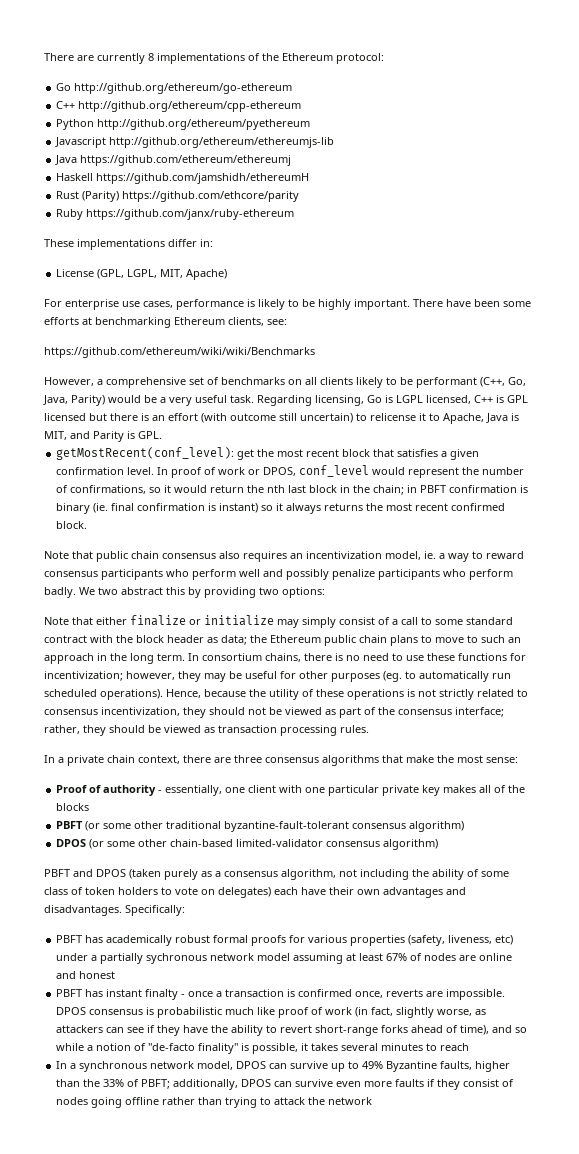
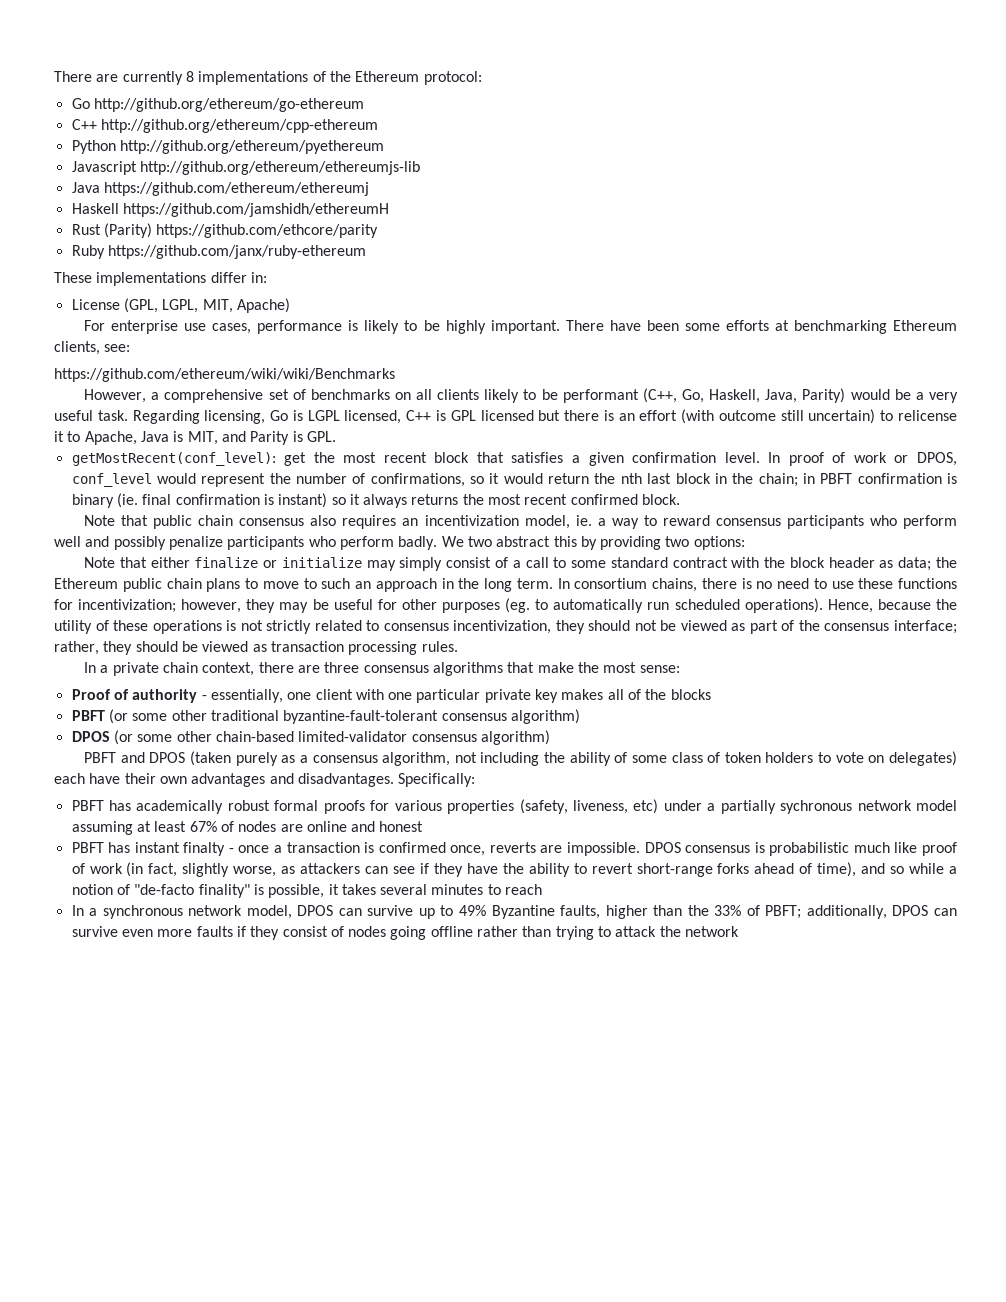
- However, a comprehensive set of benchmarks on all clients likely to be performant (C++, Go, Java, Parity) would be a very useful task.
+ However, a comprehensive set of benchmarks on all clients likely to be performant (C++, Go, Haskell, Java, Parity) would be a very useful task.

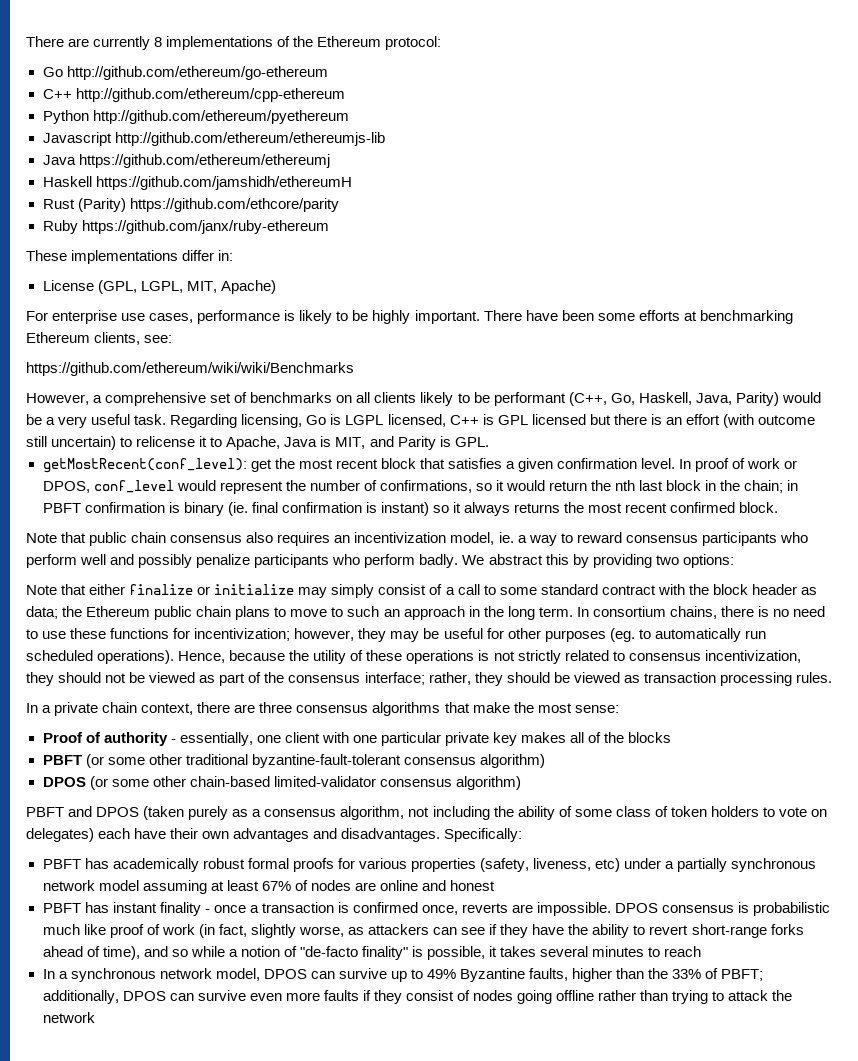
- Go http://github.org/ethereum/go-ethereum
- C++ http://github.org/ethereum/cpp-ethereum
+ Go http://github.com/ethereum/go-ethereum
+ C++ http://github.com/ethereum/cpp-ethereum
- Python http://github.org/ethereum/pyethereum
+ Python http://github.com/ethereum/pyethereum
- Javascript http://github.org/ethereum/ethereumjs-lib
+ Javascript http://github.com/ethereum/ethereumjs-lib
- We two abstract this by providing two options:
+ We abstract this by providing two options:
- PBFT has academically robust formal proofs for various properties (safety, liveness, etc) under a partially sychronous network model assuming at least 67% of nodes are online and honest
+ PBFT has academically robust formal proofs for various properties (safety, liveness, etc) under a partially synchronous network model assuming at least 67% of nodes are online and honest
- PBFT has instant finalty - once a transaction is confirmed once, reverts are impossible.
+ PBFT has instant finality - once a transaction is confirmed once, reverts are impossible.

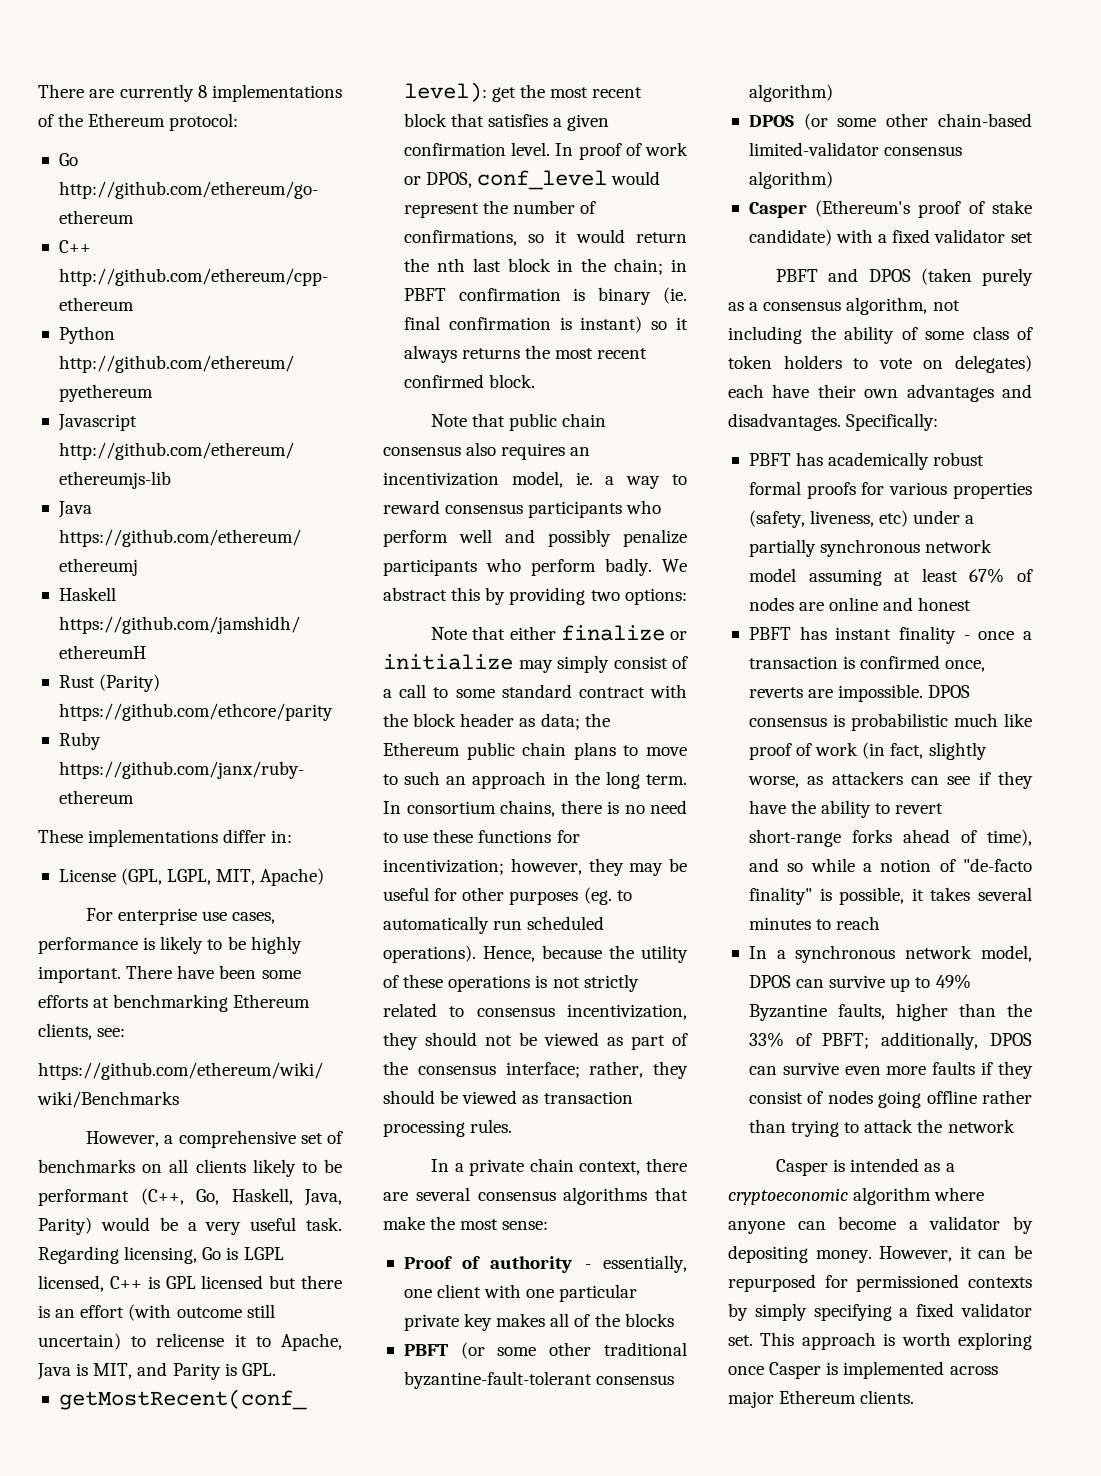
- In a private chain context, there are three consensus algorithms that make the most sense:
+ In a private chain context, there are several consensus algorithms that make the most sense:
+ Casper (Ethereum's proof of stake candidate) with a fixed validator set
+ Casper is intended as a cryptoeconomic algorithm where anyone can become a validator by depositing money. However, it can be repurposed for permissioned contexts by simply specifying a fixed validator set. This approach is worth exploring once Casper is implemented across major Ethereum clients.

